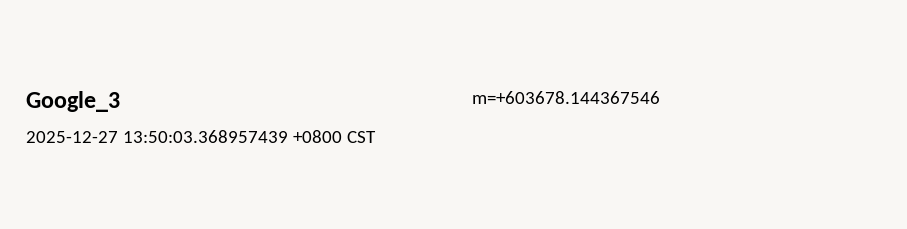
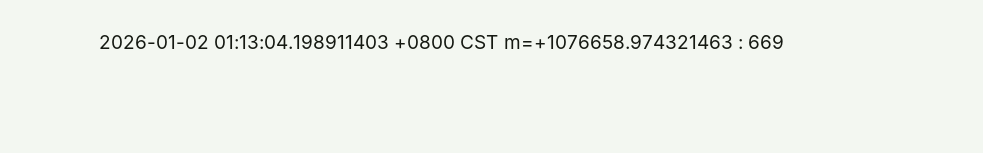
- Google_3
- 2025-12-27 13:50:03.368957439 +0800 CST m=+603678.144367546
+ 2026-01-02 01:13:04.198911403 +0800 CST m=+1076658.974321463 : 669

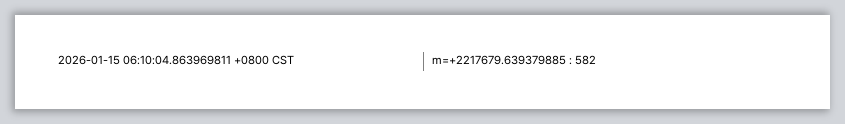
- 2026-01-02 01:13:04.198911403 +0800 CST m=+1076658.974321463 : 669
+ 2026-01-15 06:10:04.863969811 +0800 CST m=+2217679.639379885 : 582

